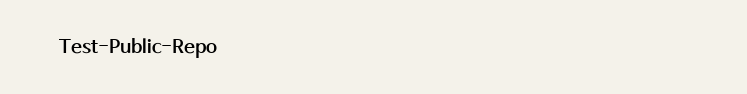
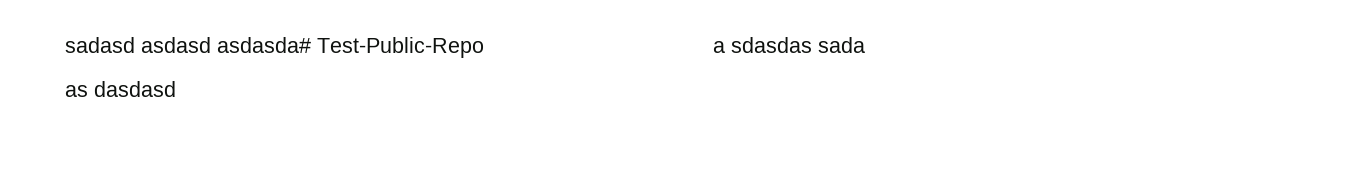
- Test-Public-Repo
+ sadasd asdasd asdasda# Test-Public-Repo
+ as dasdasd
+ a sdasdas sada

